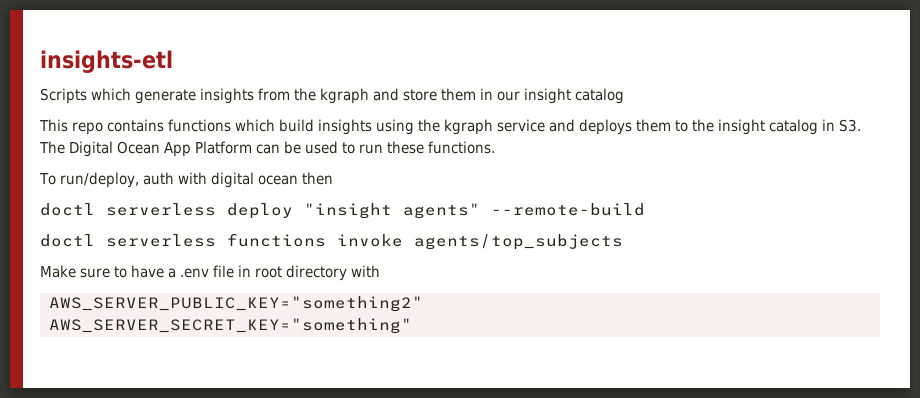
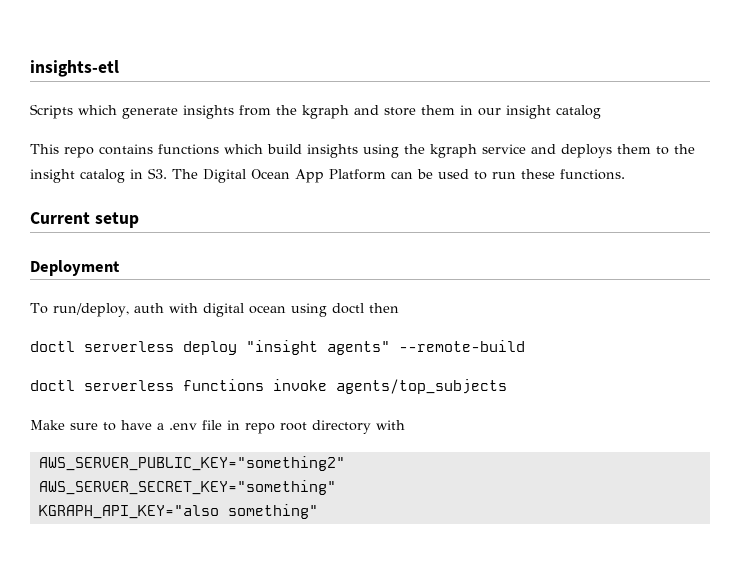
+ Current setup
+ Deployment
- To run/deploy, auth with digital ocean then
+ To run/deploy, auth with digital ocean using doctl then
- Make sure to have a .env file in root directory with
+ Make sure to have a .env file in repo root directory with
+ KGRAPH_API_KEY="also something"

